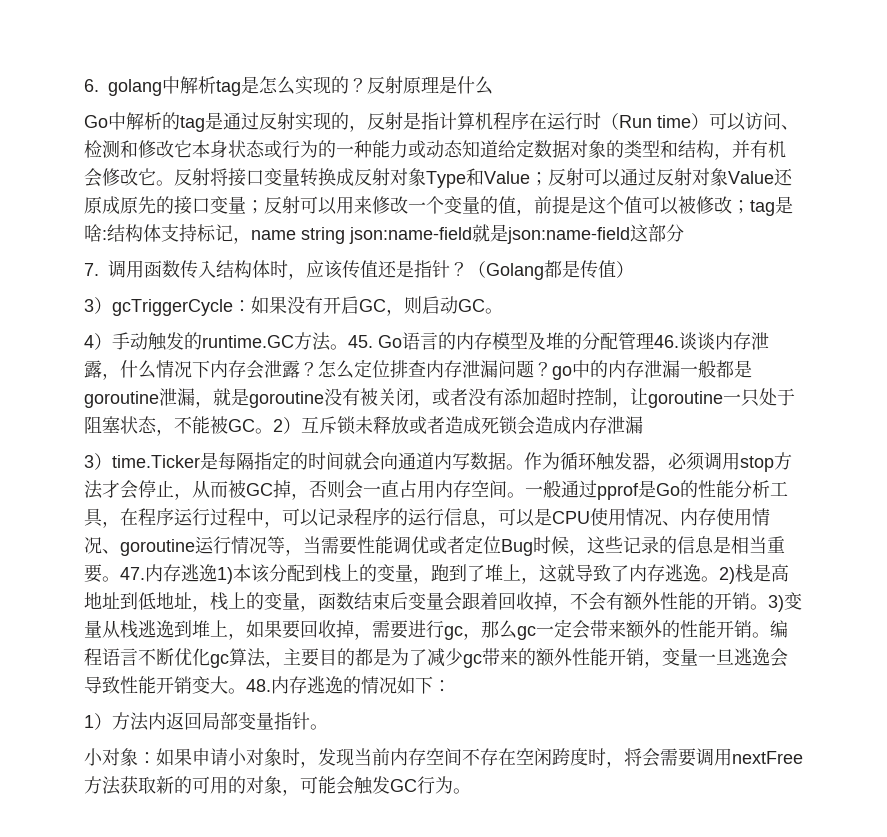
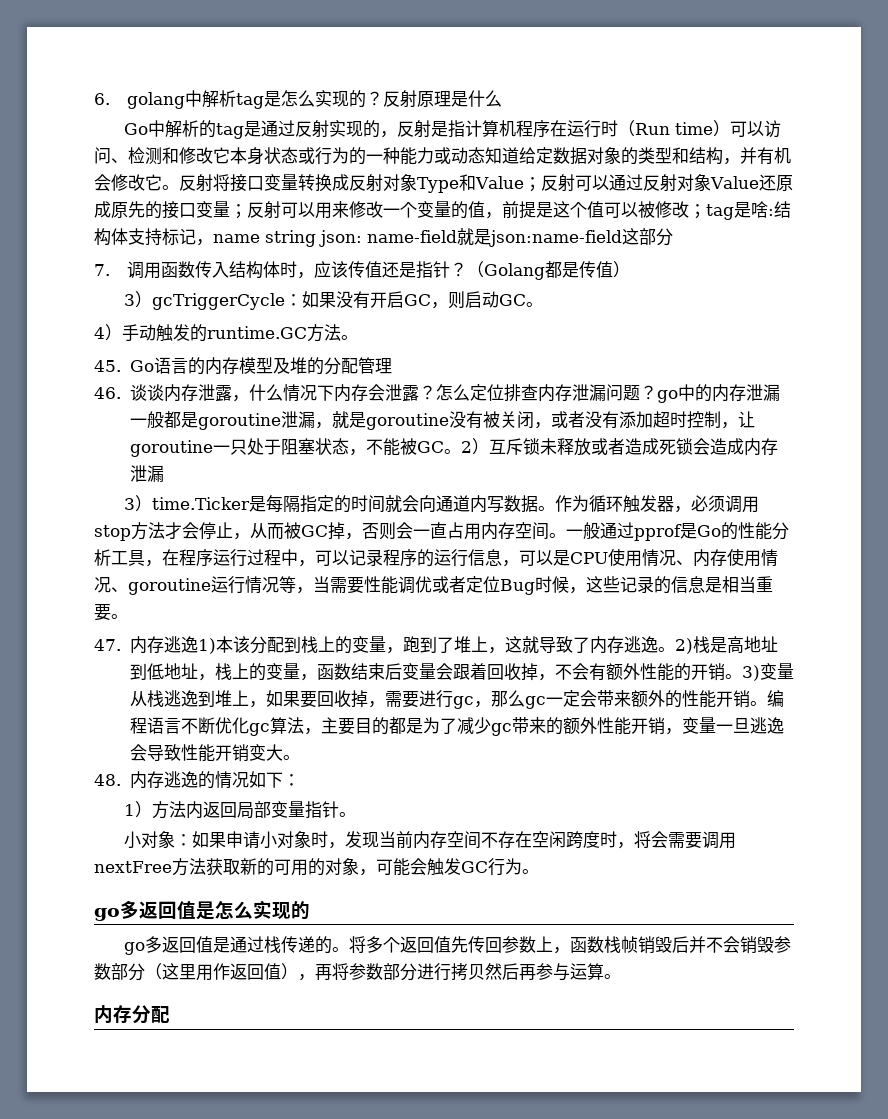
- 反射将接口变量转换成反射对象Type和Value；反射可以通过反射对象Value还原成原先的接口变量；反射可以用来修改一个变量的值，前提是这个值可以被修改；tag是啥:结构体支持标记，name string json:name-field就是json:name-field这部分
+ 反射将接口变量转换成反射对象Type和Value；反射可以通过反射对象Value还原成原先的接口变量；反射可以用来修改一个变量的值，前提是这个值可以被修改；tag是啥:结构体支持标记，name string json: name-field就是json:name-field这部分
- 4）手动触发的runtime.GC方法。45. Go语言的内存模型及堆的分配管理46.谈谈内存泄露，什么情况下内存会泄露？
+ 4）手动触发的runtime.GC方法。
+ 45. Go语言的内存模型及堆的分配管理
+ 46.谈谈内存泄露，什么情况下内存会泄露？
- 一般通过pprof是Go的性能分析工具，在程序运行过程中，可以记录程序的运行信息，可以是CPU使用情况、内存使用情况、goroutine运行情况等，当需要性能调优或者定位Bug时候，这些记录的信息是相当重要。47.内存逃逸1)本该分配到栈上的变量，跑到了堆上，这就导致了内存逃逸。
+ 一般通过pprof是Go的性能分析工具，在程序运行过程中，可以记录程序的运行信息，可以是CPU使用情况、内存使用情况、goroutine运行情况等，当需要性能调优或者定位Bug时候，这些记录的信息是相当重要。
+ 47.内存逃逸1)本该分配到栈上的变量，跑到了堆上，这就导致了内存逃逸。
- 编程语言不断优化gc算法，主要目的都是为了减少gc带来的额外性能开销，变量一旦逃逸会导致性能开销变大。48.内存逃逸的情况如下：
+ 编程语言不断优化gc算法，主要目的都是为了减少gc带来的额外性能开销，变量一旦逃逸会导致性能开销变大。
+ 48.内存逃逸的情况如下：
+ go多返回值是怎么实现的
+ go多返回值是通过栈传递的。将多个返回值先传回参数上，函数栈帧销毁后并不会销毁参数部分（这里用作返回值），再将参数部分进行拷贝然后再参与运算。
+ 内存分配

